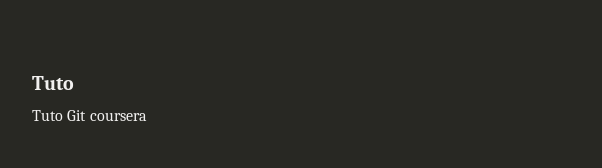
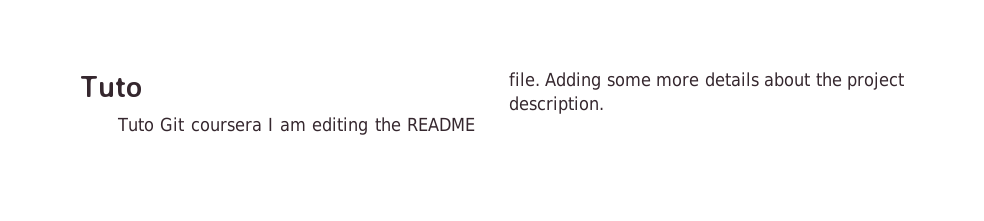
- Tuto Git coursera
+ Tuto Git coursera I am editing the README file. Adding some more details about the project description.

